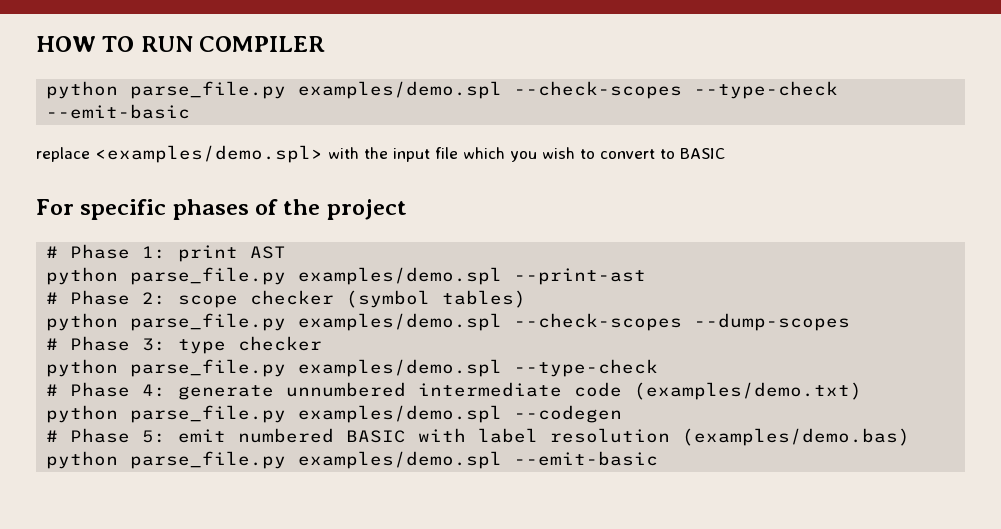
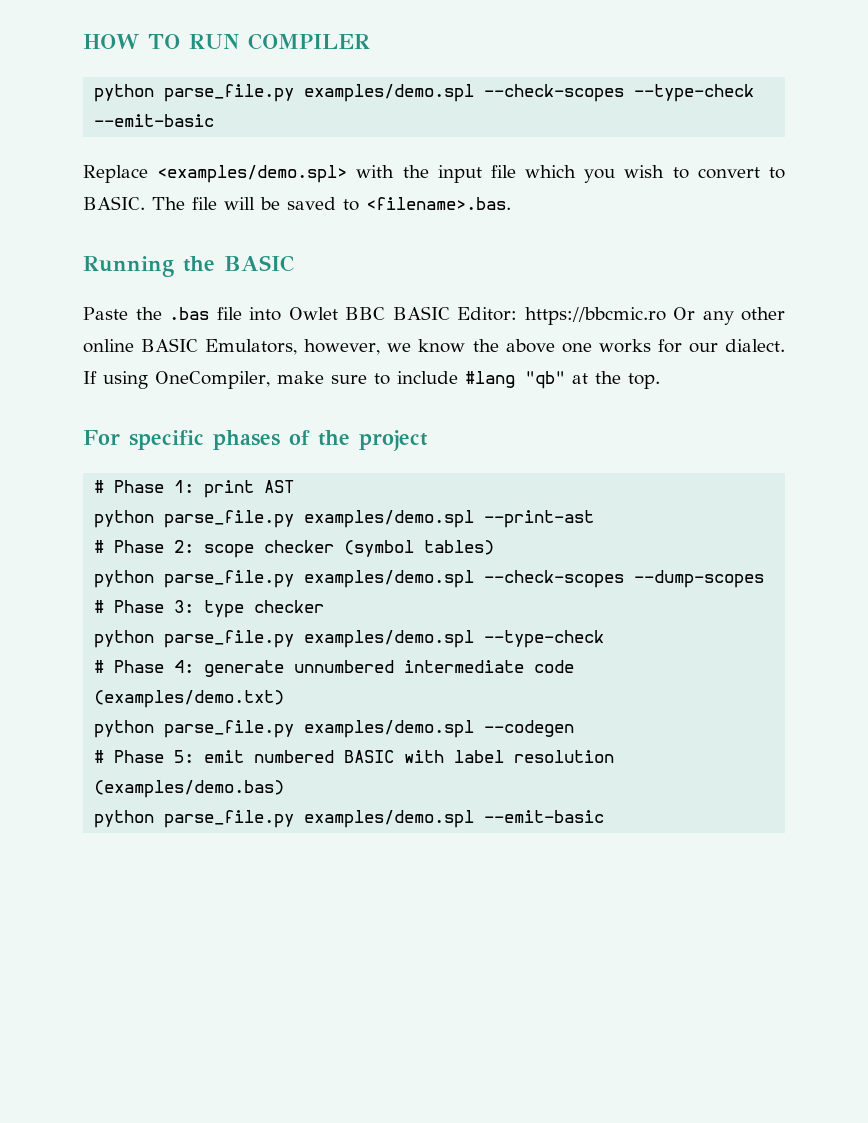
- replace <examples/demo.spl> with the input file which you wish to convert to BASIC
+ Replace <examples/demo.spl> with the input file which you wish to convert to BASIC. The file will be saved to <filename>.bas.
+ Running the BASIC
+ Paste the .bas file into Owlet BBC BASIC Editor: https://bbcmic.ro Or any other online BASIC Emulators, however, we know the above one works for our dialect. If using OneCompiler, make sure to include #lang "qb" at the top.

